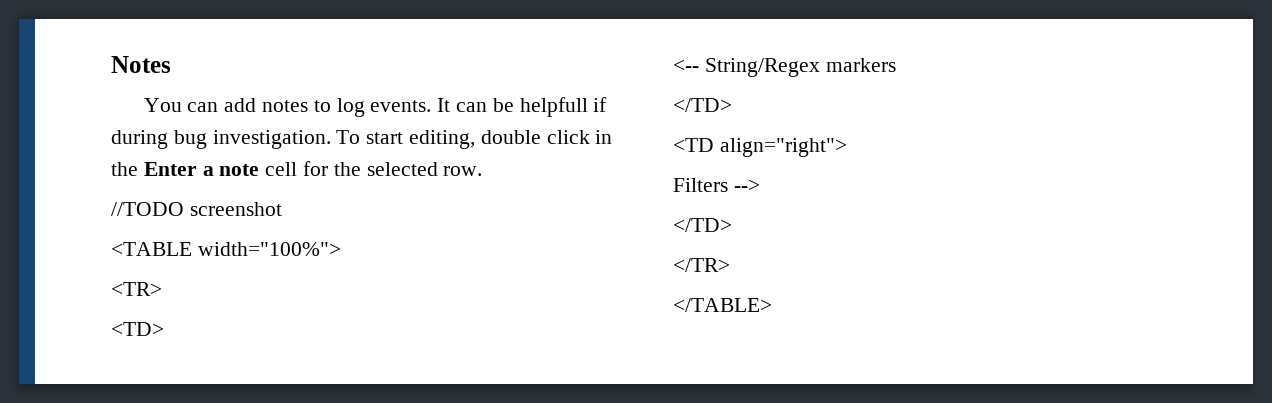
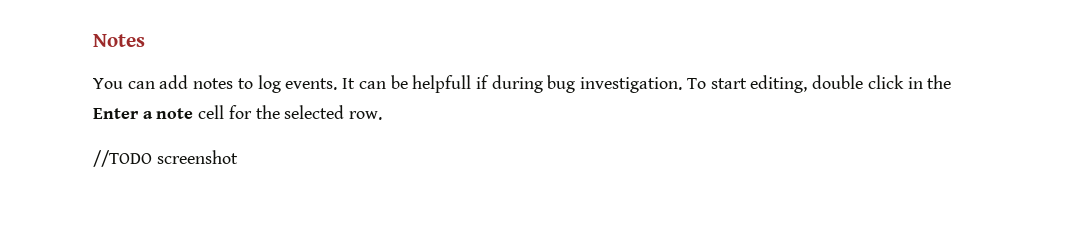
- <TABLE width="100%">
- <TR>
- <TD>
- <-- String/Regex markers
- </TD>
- <TD align="right">
- Filters -->
- </TD>
- </TR>
- </TABLE>

